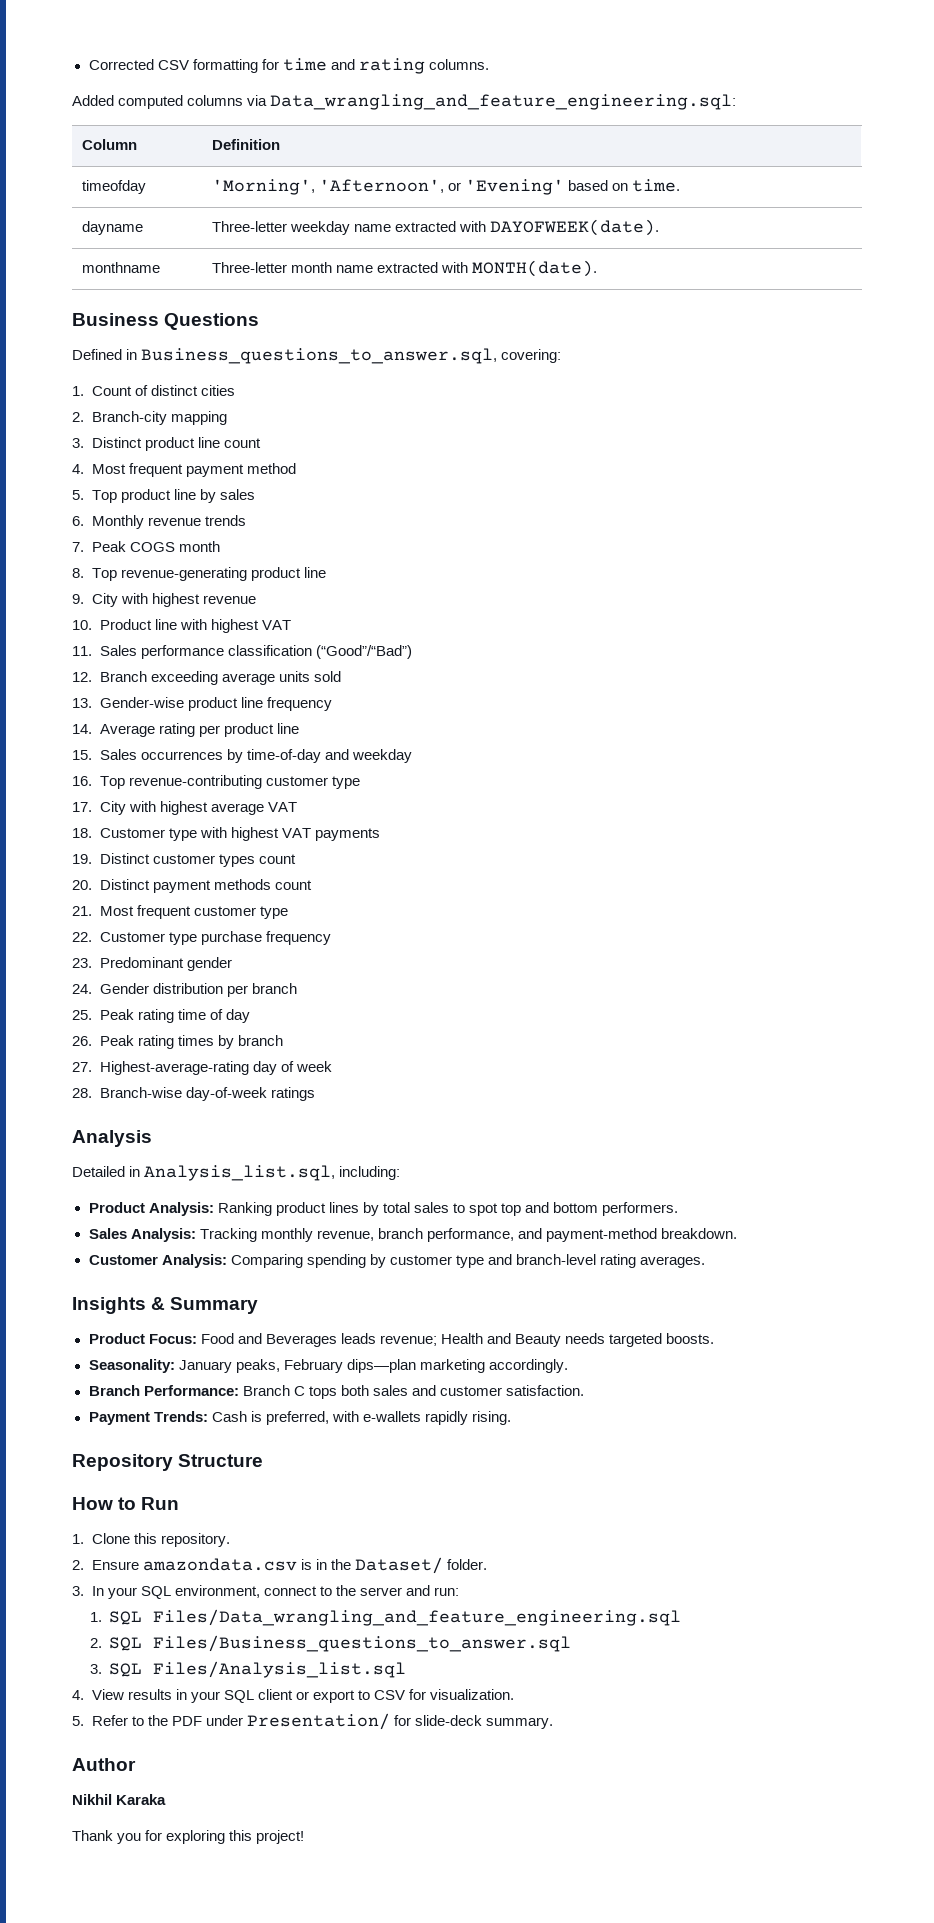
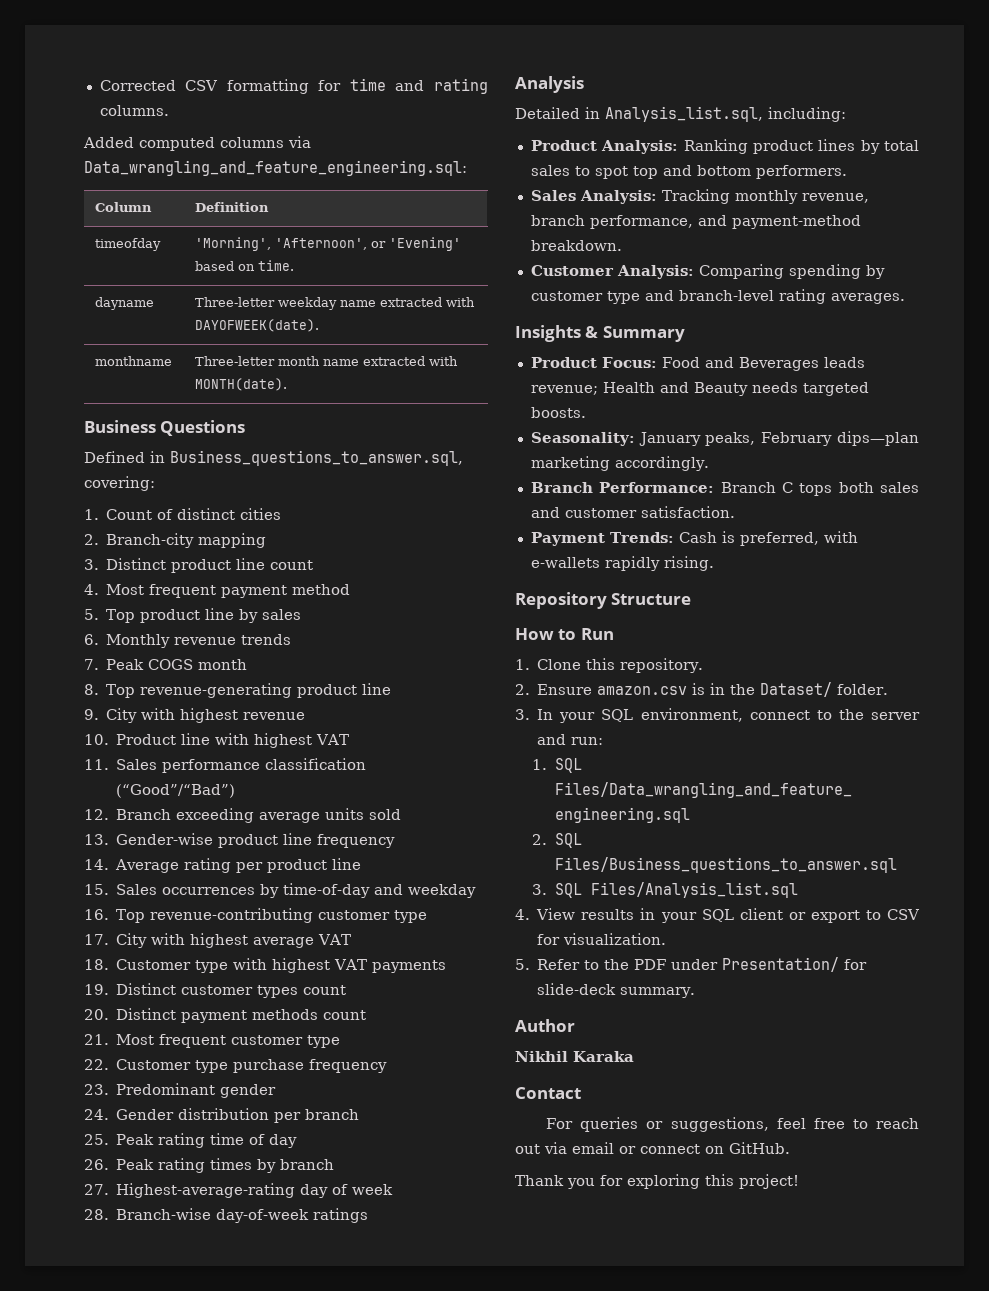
- 2. Ensure amazondata.csv is in the Dataset/ folder.
+ 2. Ensure amazon.csv is in the Dataset/ folder.
+ Contact
+ For queries or suggestions, feel free to reach out via email or connect on GitHub.

